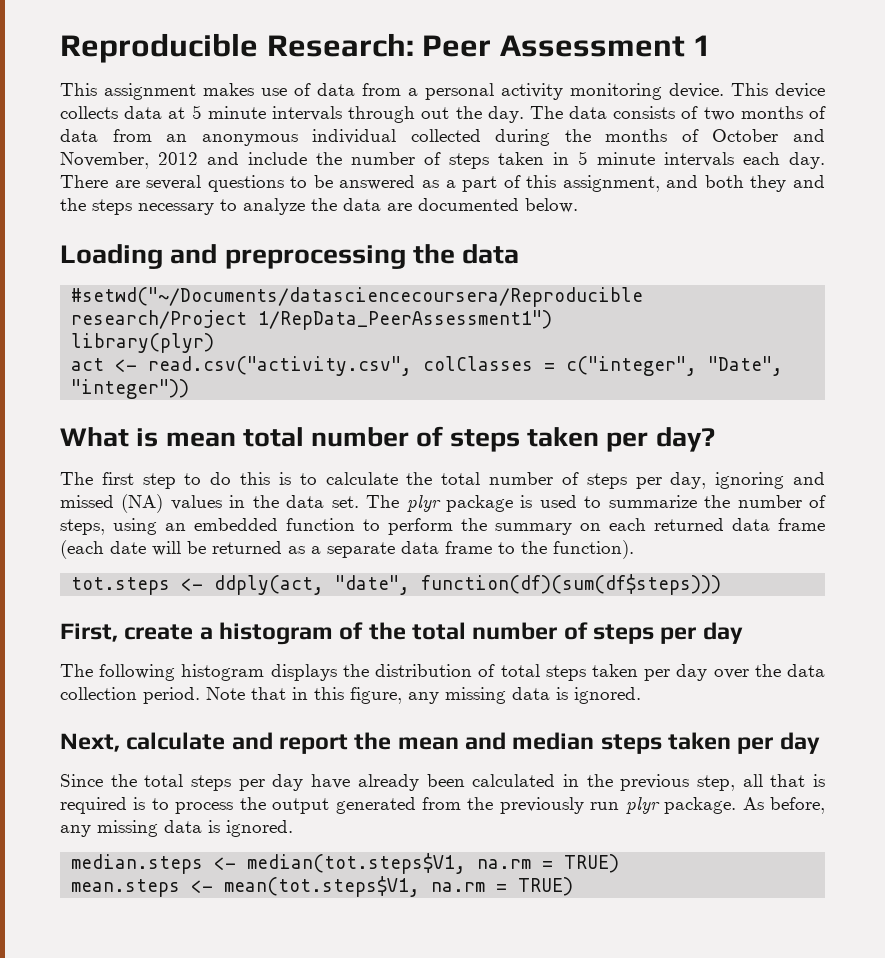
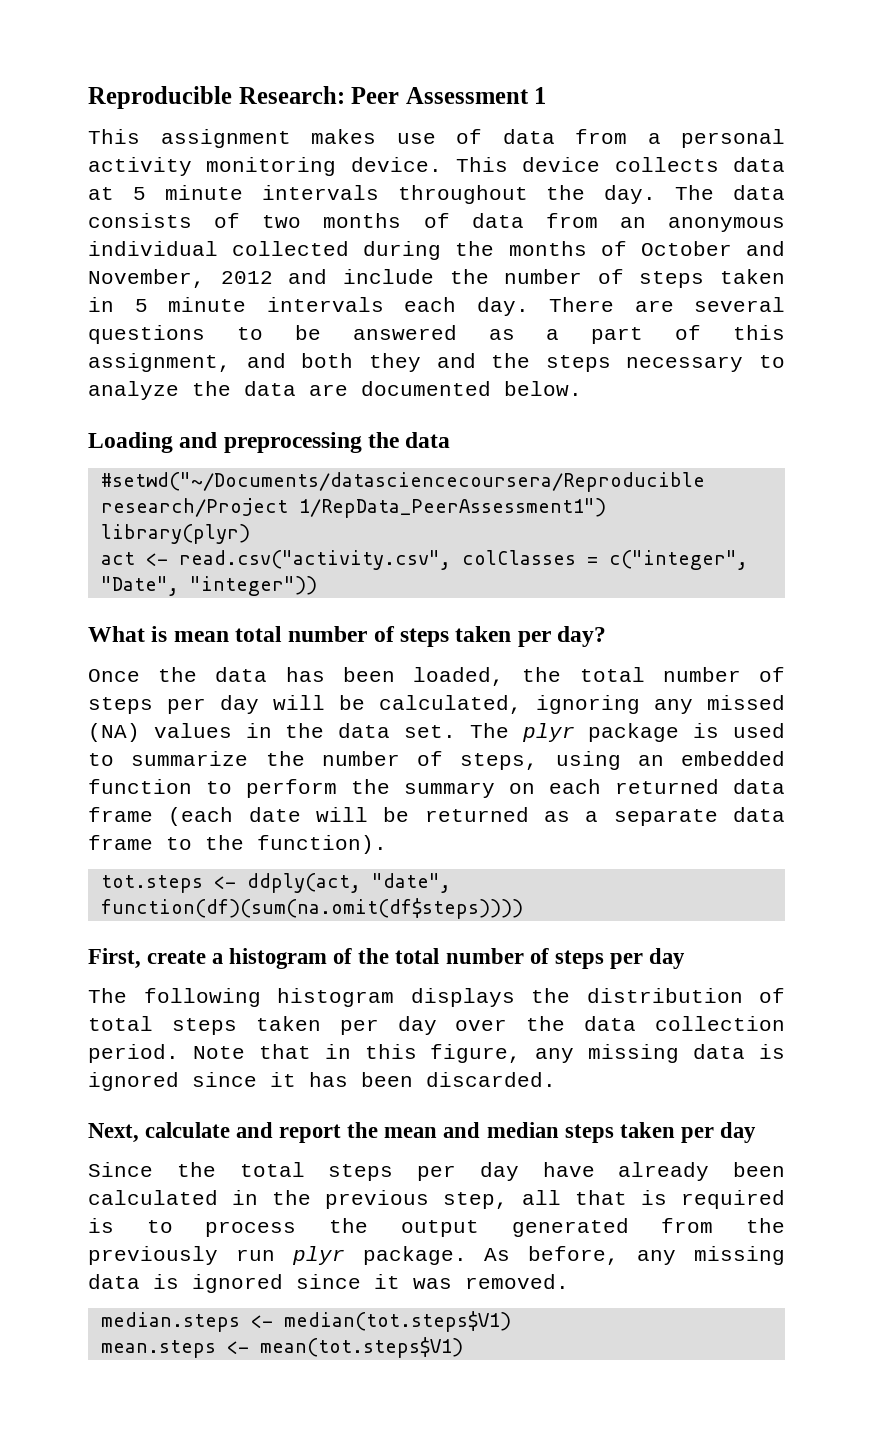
- This device collects data at 5 minute intervals through out the day.
+ This device collects data at 5 minute intervals throughout the day.
- The first step to do this is to calculate the total number of steps per day, ignoring and missed (NA) values in the data set.
+ Once the data has been loaded, the total number of steps per day will be calculated, ignoring any missed (NA) values in the data set.
- tot.steps <- ddply(act, "date", function(df)(sum(df$steps)))
+ tot.steps <- ddply(act, "date", function(df)(sum(na.omit(df$steps))))
- Note that in this figure, any missing data is ignored.
+ Note that in this figure, any missing data is ignored since it has been discarded.
- As before, any missing data is ignored.
- median.steps <- median(tot.steps$V1, na.rm = TRUE)
- mean.steps <- mean(tot.steps$V1, na.rm = TRUE)
+ As before, any missing data is ignored since it was removed.
+ median.steps <- median(tot.steps$V1)
+ mean.steps <- mean(tot.steps$V1)

